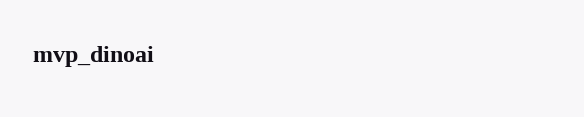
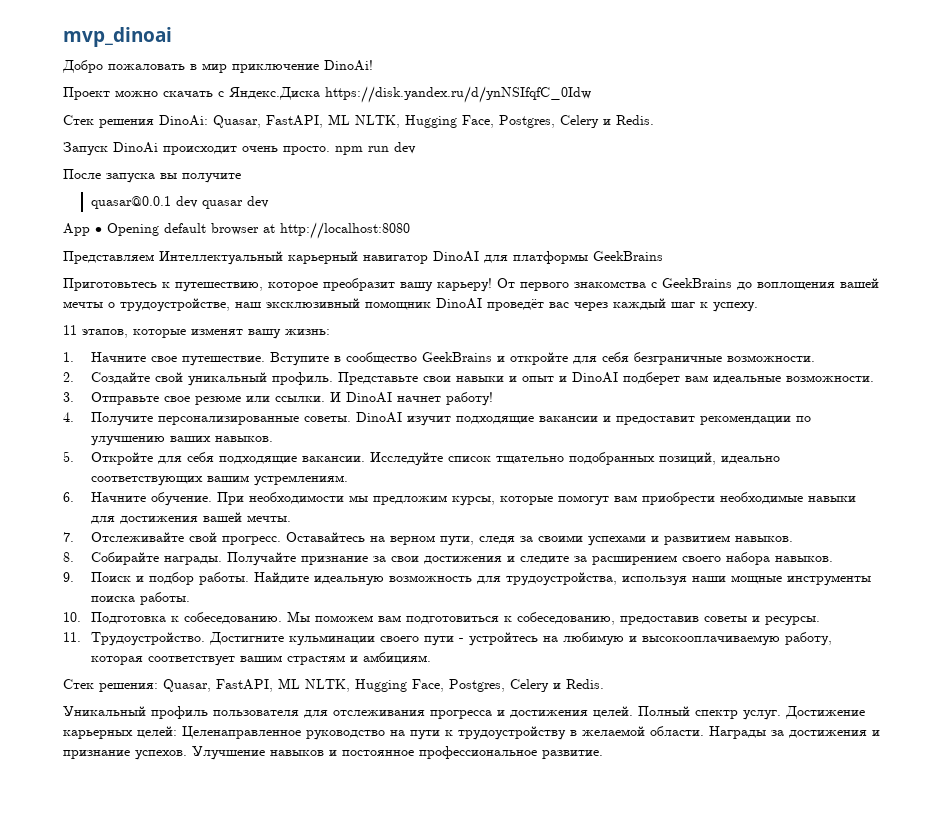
+ Добро пожаловать в мир приключение DinoAi!
+ Проект можно скачать с Яндекс.Диска https://disk.yandex.ru/d/ynNSIfqfC_0Idw
+ Стек решения DinoAi: Quasar, FastAPI, ML NLTK, Hugging Face, Postgres, Celery и Redis.
+ Запуск DinoAi происходит очень просто. npm run dev
+ После запуска вы получите
+ quasar@0.0.1 dev quasar dev
+ App • Opening default browser at http://localhost:8080
+ Представляем Интеллектуальный карьерный навигатор DinoAI для платформы GeekBrains
+ Приготовьтесь к путешествию, которое преобразит вашу карьеру! От первого знакомства с GeekBrains до воплощения вашей мечты о трудоустройстве, наш эксклюзивный помощник DinoAI проведёт вас через каждый шаг к успеху.
+ 11 этапов, которые изменят вашу жизнь:
+ 1. Начните свое путешествие. Вступите в сообщество GeekBrains и откройте для себя безграничные возможности.
+ 2. Создайте свой уникальный профиль. Представьте свои навыки и опыт и DinoAI подберет вам идеальные возможности.
+ 3. Отправьте свое резюме или ссылки. И DinoAI начнет работу!
+ 4. Получите персонализированные советы. DinoAI изучит подходящие вакансии и предоставит рекомендации по улучшению ваших навыков.
+ 5. Откройте для себя подходящие вакансии. Исследуйте список тщательно подобранных позиций, идеально соответствующих вашим устремлениям.
+ 6. Начните обучение. При необходимости мы предложим курсы, которые помогут вам приобрести необходимые навыки для достижения вашей мечты.
+ 7. Отслеживайте свой прогресс. Оставайтесь на верном пути, следя за своими успехами и развитием навыков.
+ 8. Собирайте награды. Получайте признание за свои достижения и следите за расширением своего набора навыков.
+ 9. Поиск и подбор работы. Найдите идеальную возможность для трудоустройства, используя наши мощные инструменты поиска работы.
+ 10. Подготовка к собеседованию. Мы поможем вам подготовиться к собеседованию, предоставив советы и ресурсы.
+ 11. Трудоустройство. Достигните кульминации своего пути - устройтесь на любимую и высокооплачиваемую работу, которая соответствует вашим страстям и амбициям.
+ Стек решения: Quasar, FastAPI, ML NLTK, Hugging Face, Postgres, Celery и Redis.
+ Уникальный профиль пользователя для отслеживания прогресса и достижения целей. Полный спектр услуг. Достижение карьерных целей: Целенаправленное руководство на пути к трудоустройству в желаемой области. Награды за достижения и признание успехов. Улучшение навыков и постоянное профессиональное развитие.

